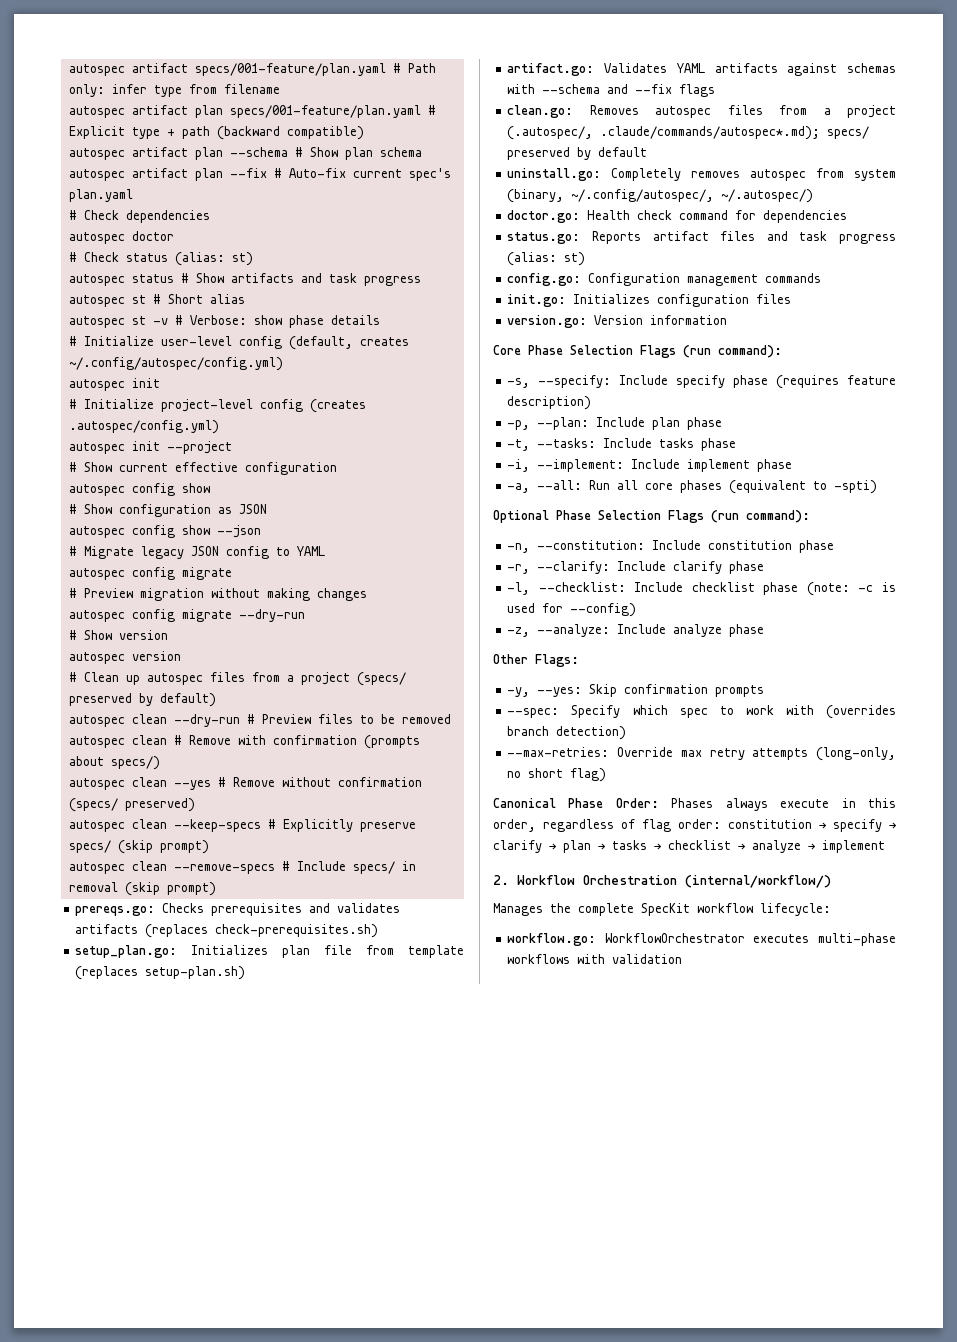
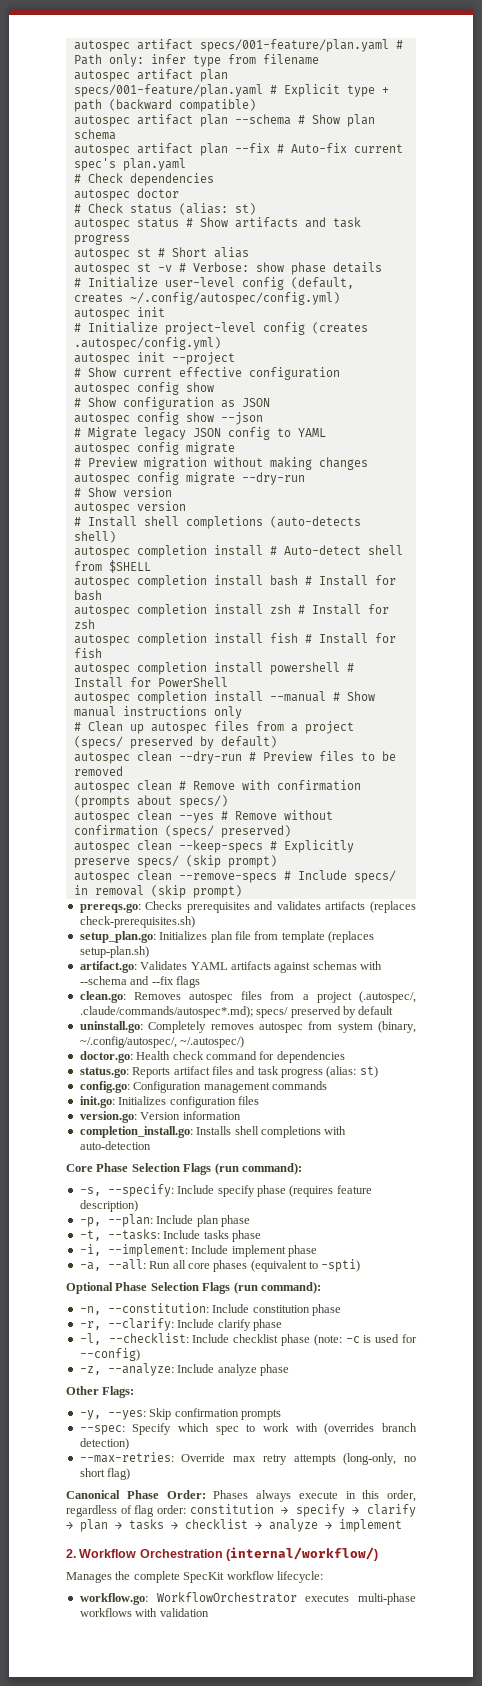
+ # Install shell completions (auto-detects shell)
+ autospec completion install # Auto-detect shell from $SHELL
+ autospec completion install bash # Install for bash
+ autospec completion install zsh # Install for zsh
+ autospec completion install fish # Install for fish
+ autospec completion install powershell # Install for PowerShell
+ autospec completion install --manual # Show manual instructions only
+ completion_install.go: Installs shell completions with auto-detection

